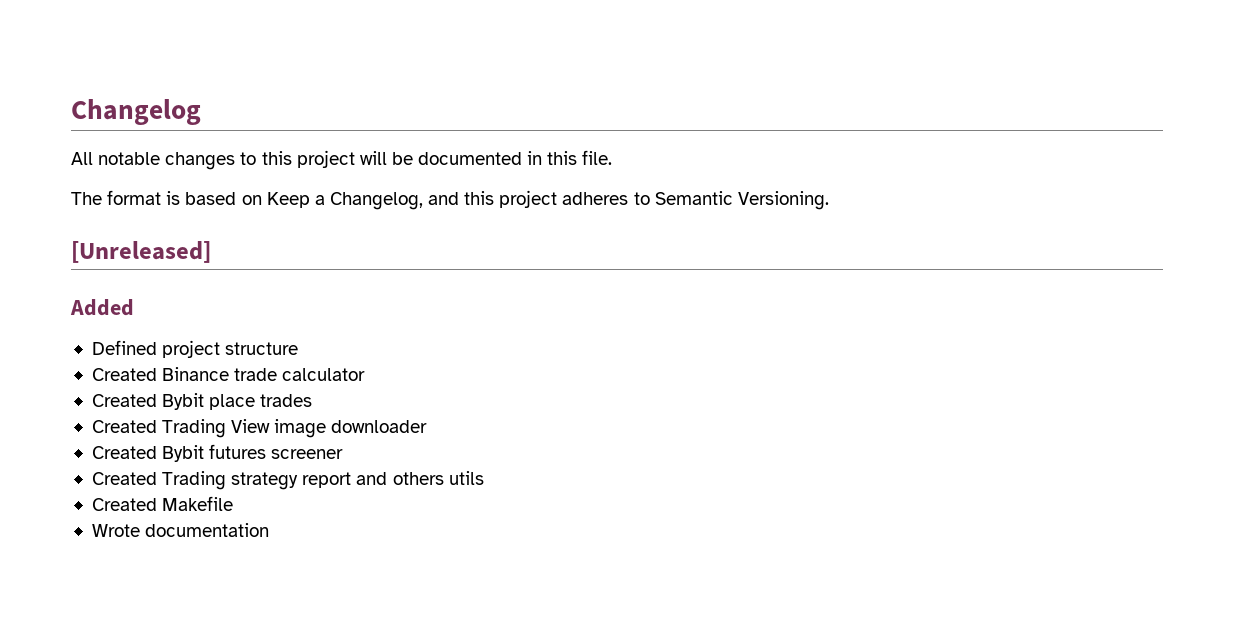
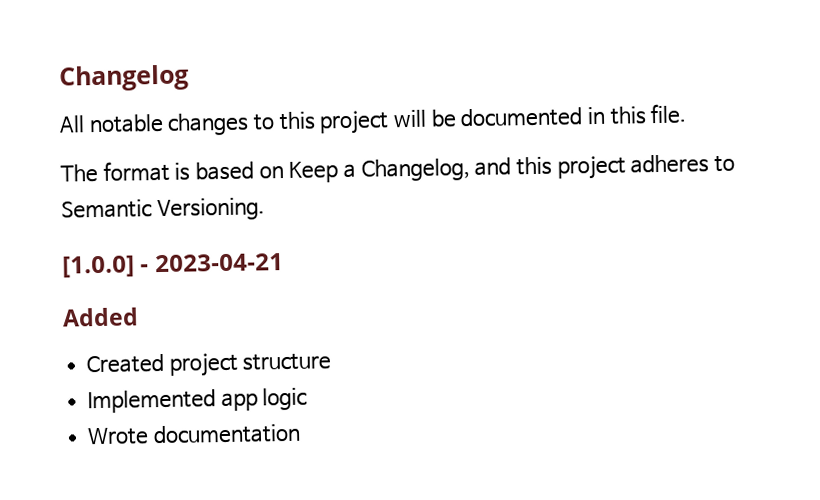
- [Unreleased]
+ [1.0.0] - 2023-04-21
- Defined project structure
+ Created project structure
- Created Binance trade calculator
- Created Bybit place trades
- Created Trading View image downloader
- Created Bybit futures screener
- Created Trading strategy report and others utils
- Created Makefile
+ Implemented app logic

